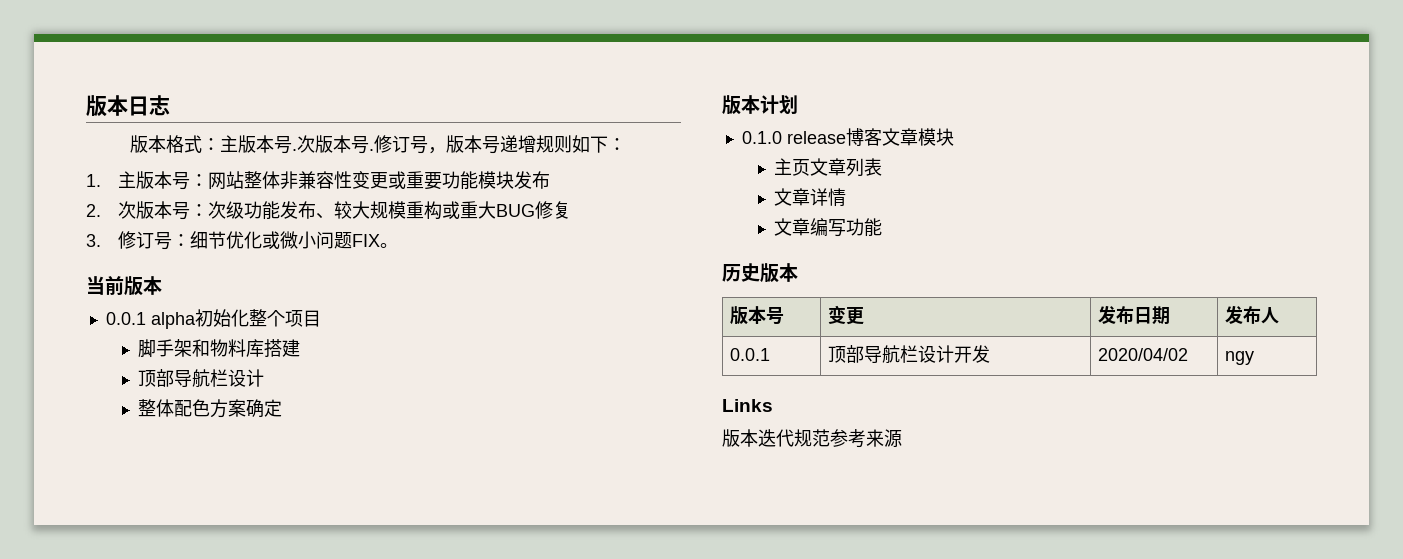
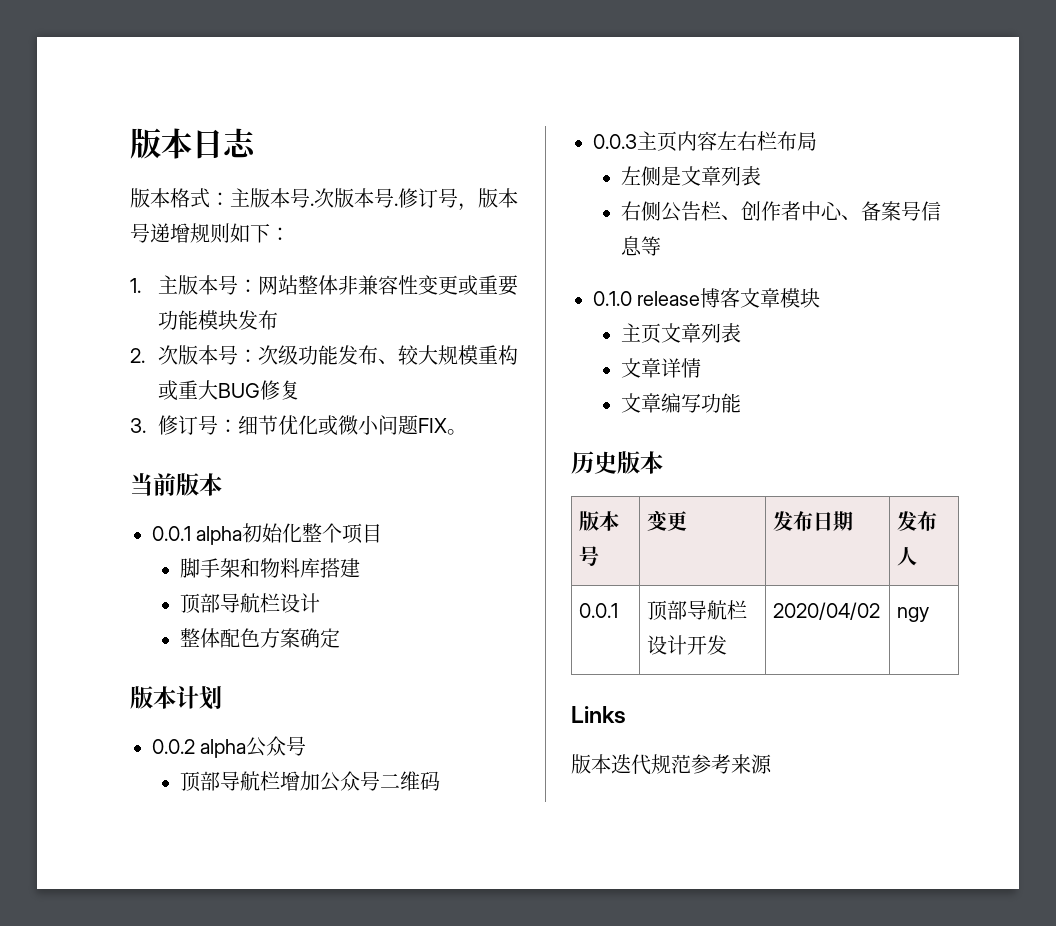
+ 0.0.2 alpha公众号
+ 顶部导航栏增加公众号二维码
+ 0.0.3主页内容左右栏布局
+ 左侧是文章列表
+ 右侧公告栏、创作者中心、备案号信息等

